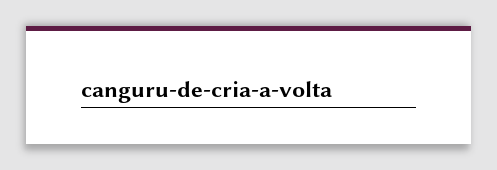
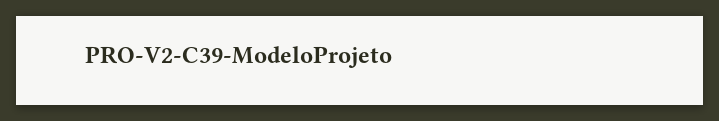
- canguru-de-cria-a-volta
+ PRO-V2-C39-ModeloProjeto

